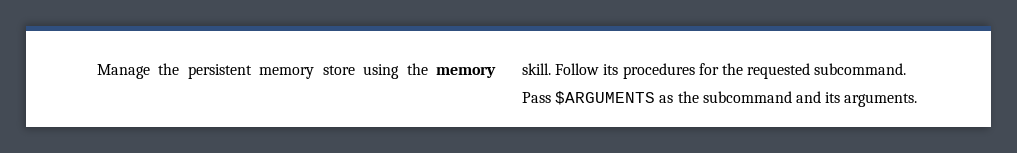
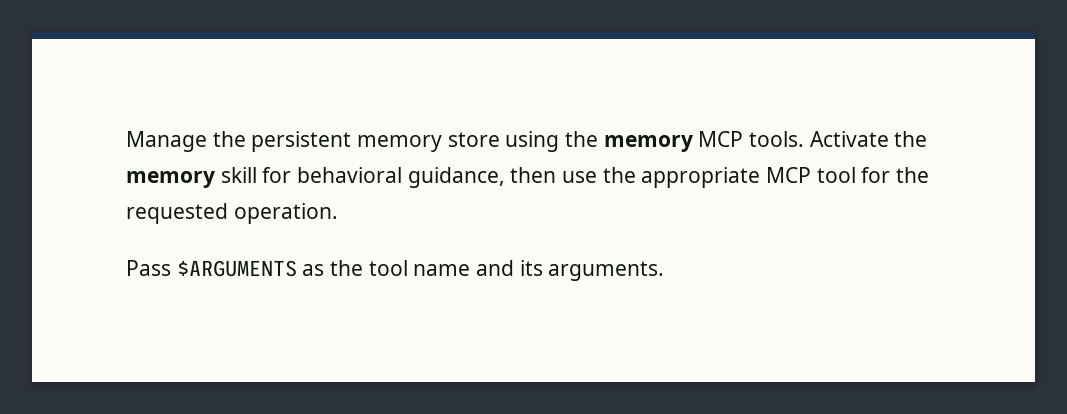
- Manage the persistent memory store using the memory skill. Follow its procedures for the requested subcommand.
+ Manage the persistent memory store using the memory MCP tools. Activate the memory skill for behavioral guidance, then use the appropriate MCP tool for the requested operation.
- Pass $ARGUMENTS as the subcommand and its arguments.
+ Pass $ARGUMENTS as the tool name and its arguments.

